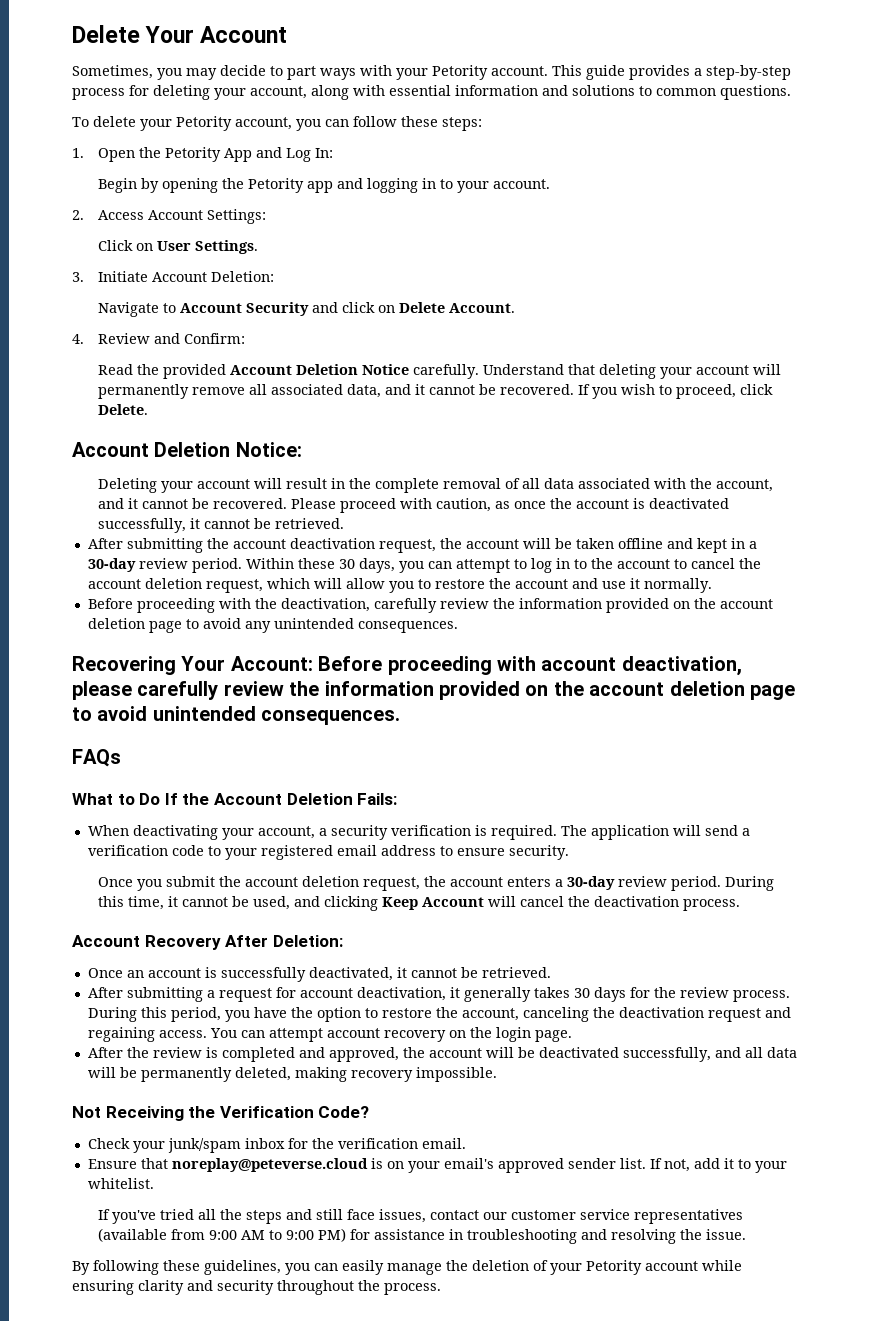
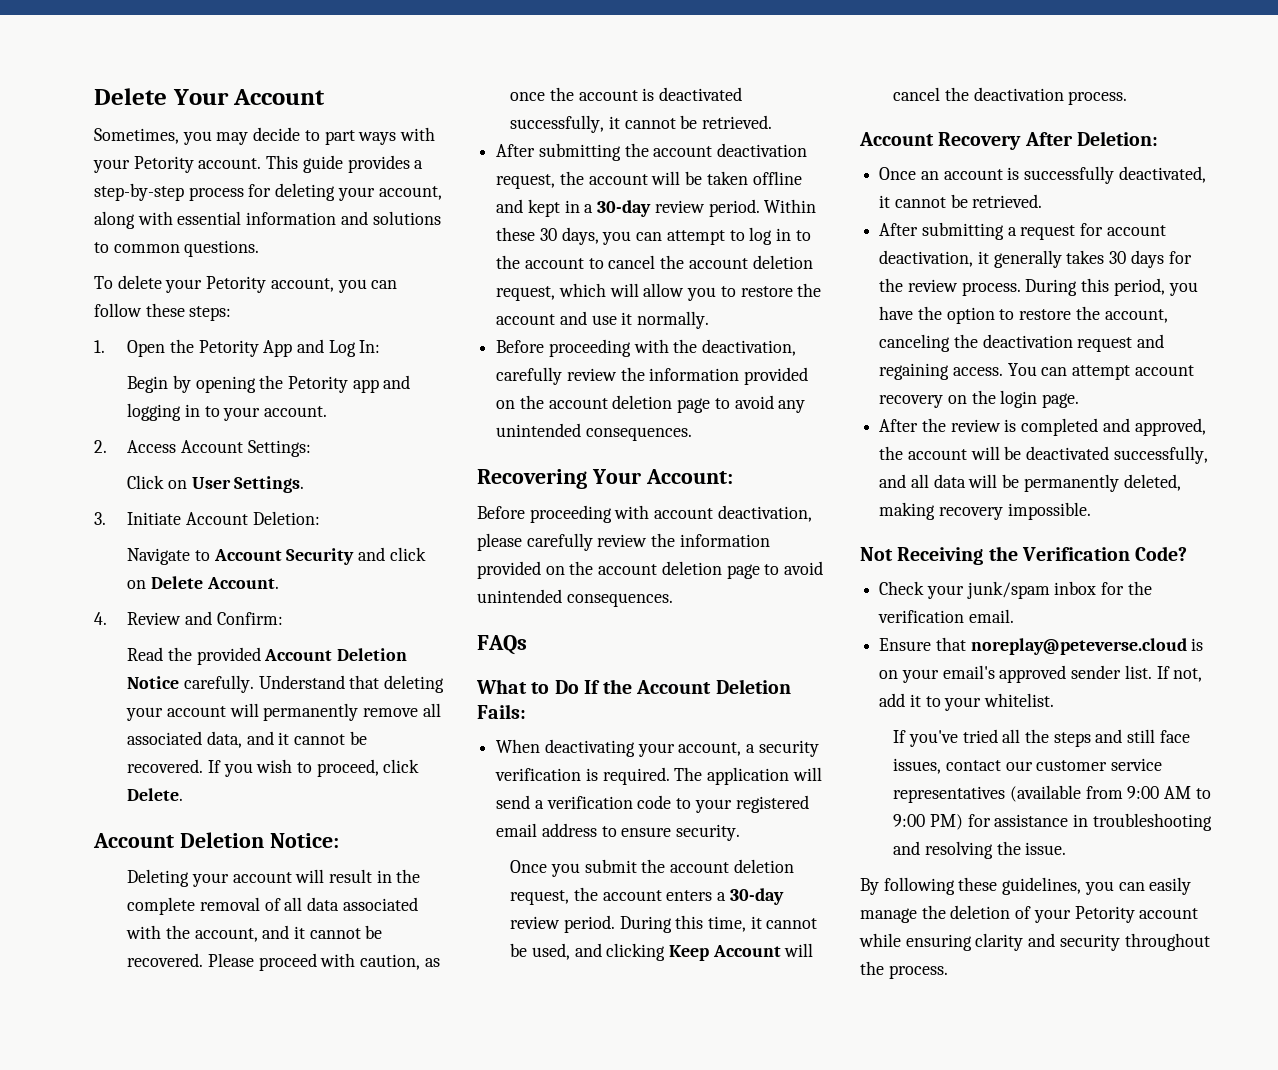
- Recovering Your Account: Before proceeding with account deactivation, please carefully review the information provided on the account deletion page to avoid unintended consequences.
+ Recovering Your Account:
+ Before proceeding with account deactivation, please carefully review the information provided on the account deletion page to avoid unintended consequences.

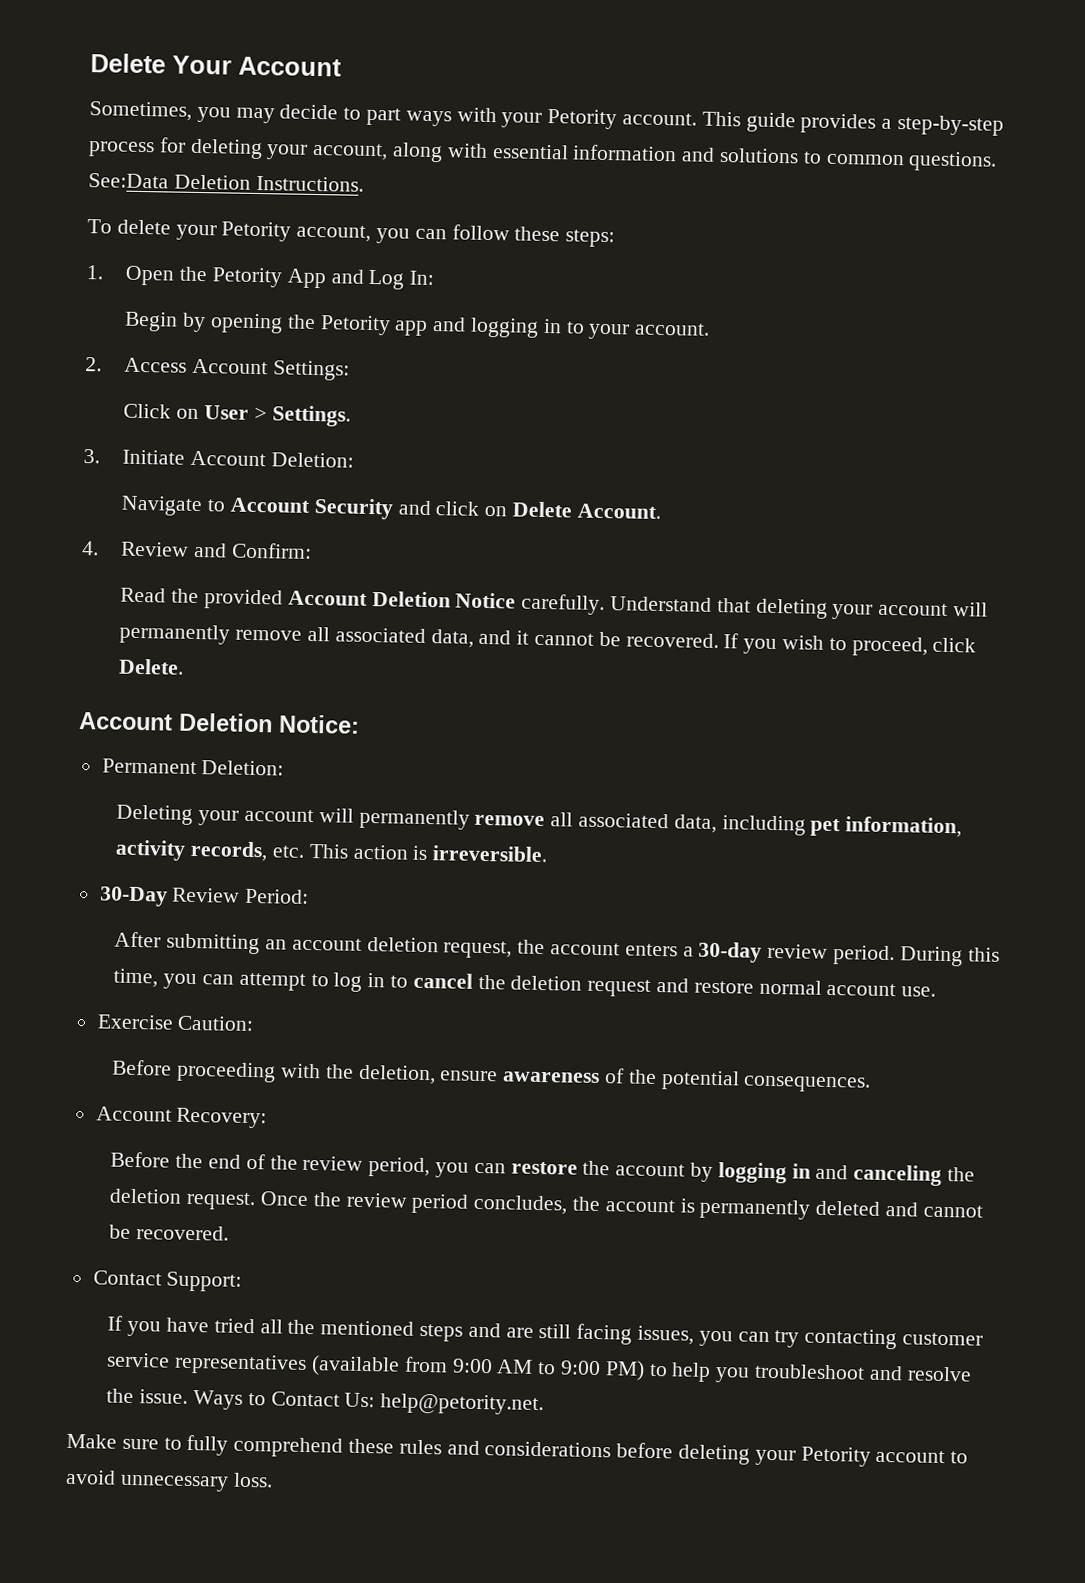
+ See:Data Deletion Instructions.
- Click on User Settings.
+ Click on User > Settings.
+ Permanent Deletion:
- Deleting your account will result in the complete removal of all data associated with the account, and it cannot be recovered. Please proceed with caution, as once the account is deactivated successfully, it cannot be retrieved.
- After submitting the account deactivation request, the account will be taken offline and kept in a 30-day review period. Within these 30 days, you can attempt to log in to the account to cancel the account deletion request, which will allow you to restore the account and use it normally.
- Before proceeding with the deactivation, carefully review the information provided on the account deletion page to avoid any unintended consequences.
- Recovering Your Account:
- Before proceeding with account deactivation, please carefully review the information provided on the account deletion page to avoid unintended consequences.
- FAQs
- What to Do If the Account Deletion Fails:
- When deactivating your account, a security verification is required. The application will send a verification code to your registered email address to ensure security.
- Once you submit the account deletion request, the account enters a 30-day review period.
+ Deleting your account will permanently remove all associated data, including pet information, activity records, etc. This action is irreversible.
+ 30-Day Review Period:
+ After submitting an account deletion request, the account enters a 30-day review period.
- During this time, it cannot be used, and clicking Keep Account will cancel the deactivation process.
- Account Recovery After Deletion:
- Once an account is successfully deactivated, it cannot be retrieved.
- After submitting a request for account deactivation, it generally takes 30 days for the review process. During this period, you have the option to restore the account, canceling the deactivation request and regaining access. You can attempt account recovery on the login page.
- After the review is completed and approved, the account will be deactivated successfully, and all data will be permanently deleted, making recovery impossible.
- Not Receiving the Verification Code?
- Check your junk/spam inbox for the verification email.
- Ensure that noreplay@peteverse.cloud is on your email's approved sender list. If not, add it to your whitelist.
- If you've tried all the steps and still face issues, contact our customer service representatives (available from 9:00 AM to 9:00 PM) for assistance in troubleshooting and resolving the issue.
- By following these guidelines, you can easily manage the deletion of your Petority account while ensuring clarity and security throughout the process.
+ During this time, you can attempt to log in to cancel the deletion request and restore normal account use.
+ Exercise Caution:
+ Before proceeding with the deletion, ensure awareness of the potential consequences.
+ Account Recovery:
+ Before the end of the review period, you can restore the account by logging in and canceling the deletion request. Once the review period concludes, the account is permanently deleted and cannot be recovered.
+ Contact Support:
+ If you have tried all the mentioned steps and are still facing issues, you can try contacting customer service representatives (available from 9:00 AM to 9:00 PM) to help you troubleshoot and resolve the issue. Ways to Contact Us: help@petority.net.
+ Make sure to fully comprehend these rules and considerations before deleting your Petority account to avoid unnecessary loss.

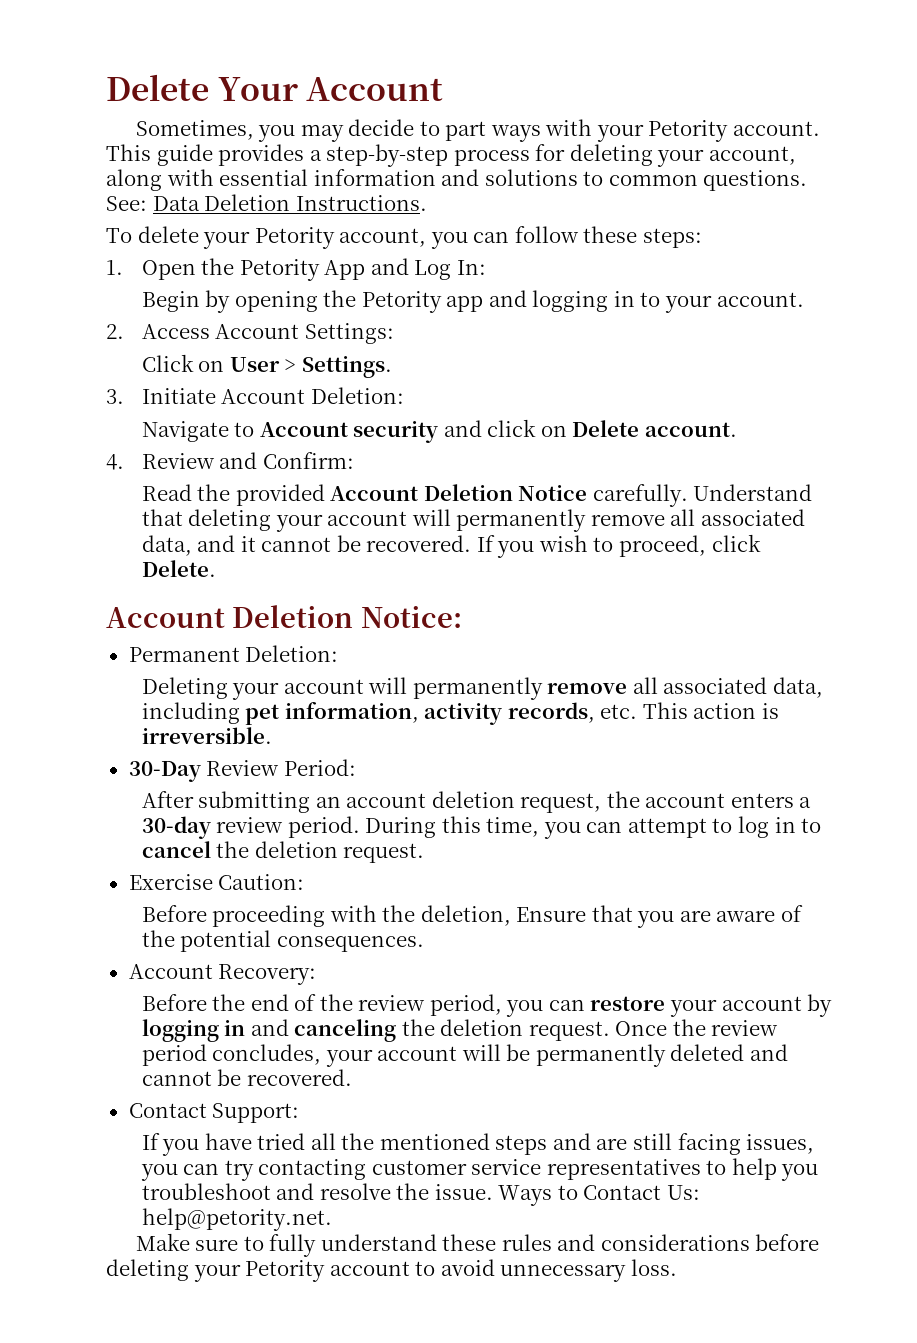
- See:Data Deletion Instructions.
+ See: Data Deletion Instructions.
- Navigate to Account Security and click on Delete Account.
+ Navigate to Account security and click on Delete account.
- During this time, you can attempt to log in to cancel the deletion request and restore normal account use.
+ During this time, you can attempt to log in to cancel the deletion request.
- Before proceeding with the deletion, ensure awareness of the potential consequences.
+ Before proceeding with the deletion, Ensure that you are aware of the potential consequences.
- Before the end of the review period, you can restore the account by logging in and canceling the deletion request.
+ Before the end of the review period, you can restore your account by logging in and canceling the deletion request.
- Once the review period concludes, the account is permanently deleted and cannot be recovered.
+ Once the review period concludes, your account will be permanently deleted and cannot be recovered.
- If you have tried all the mentioned steps and are still facing issues, you can try contacting customer service representatives (available from 9:00 AM to 9:00 PM) to help you troubleshoot and resolve the issue.
+ If you have tried all the mentioned steps and are still facing issues, you can try contacting customer service representatives to help you troubleshoot and resolve the issue.
- Make sure to fully comprehend these rules and considerations before deleting your Petority account to avoid unnecessary loss.
+ Make sure to fully understand these rules and considerations before deleting your Petority account to avoid unnecessary loss.

